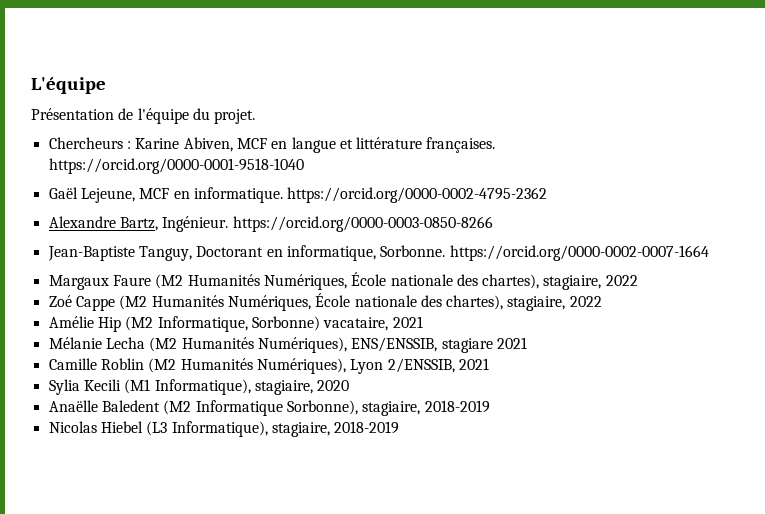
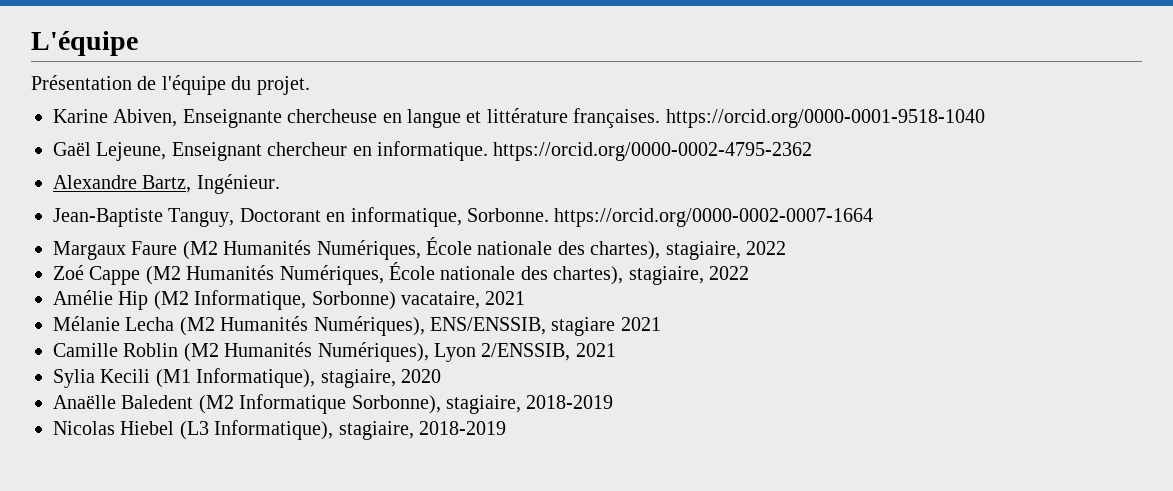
- Chercheurs : Karine Abiven, MCF en langue et littérature françaises. https://orcid.org/0000-0001-9518-1040
+ Karine Abiven, Enseignante chercheuse en langue et littérature françaises. https://orcid.org/0000-0001-9518-1040
- Gaël Lejeune, MCF en informatique. https://orcid.org/0000-0002-4795-2362
+ Gaël Lejeune, Enseignant chercheur en informatique. https://orcid.org/0000-0002-4795-2362
- Alexandre Bartz, Ingénieur. https://orcid.org/0000-0003-0850-8266
+ Alexandre Bartz, Ingénieur.

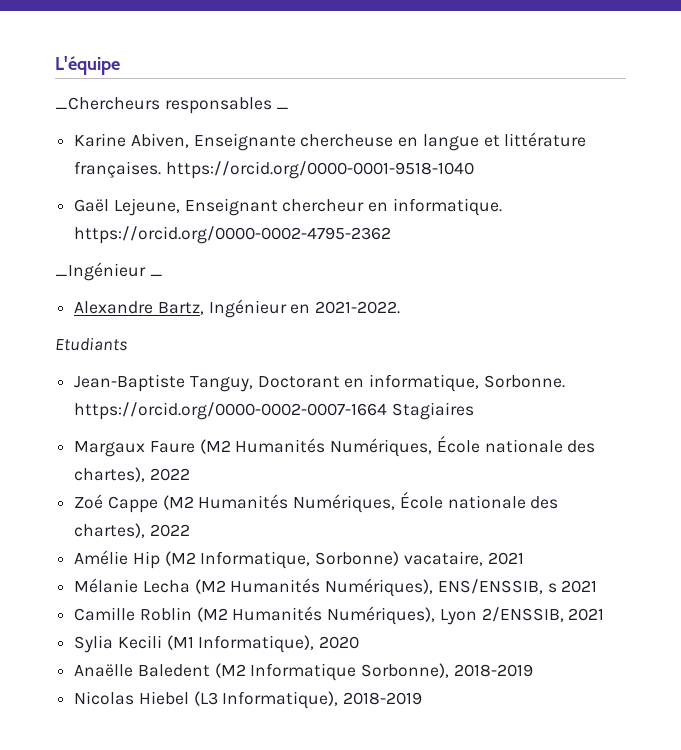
- Présentation de l'équipe du projet.
+ _Chercheurs responsables _
+ _Ingénieur _
- Alexandre Bartz, Ingénieur.
+ Alexandre Bartz, Ingénieur en 2021-2022.
+ Etudiants
- Jean-Baptiste Tanguy, Doctorant en informatique, Sorbonne. https://orcid.org/0000-0002-0007-1664
+ Jean-Baptiste Tanguy, Doctorant en informatique, Sorbonne. https://orcid.org/0000-0002-0007-1664 Stagiaires
- Margaux Faure (M2 Humanités Numériques, École nationale des chartes), stagiaire, 2022
+ Margaux Faure (M2 Humanités Numériques, École nationale des chartes), 2022
- Zoé Cappe (M2 Humanités Numériques, École nationale des chartes), stagiaire, 2022
+ Zoé Cappe (M2 Humanités Numériques, École nationale des chartes), 2022
- Mélanie Lecha (M2 Humanités Numériques), ENS/ENSSIB, stagiare 2021
+ Mélanie Lecha (M2 Humanités Numériques), ENS/ENSSIB, s 2021
- Sylia Kecili (M1 Informatique), stagiaire, 2020
+ Sylia Kecili (M1 Informatique), 2020
- Anaëlle Baledent (M2 Informatique Sorbonne), stagiaire, 2018-2019
+ Anaëlle Baledent (M2 Informatique Sorbonne), 2018-2019
- Nicolas Hiebel (L3 Informatique), stagiaire, 2018-2019
+ Nicolas Hiebel (L3 Informatique), 2018-2019

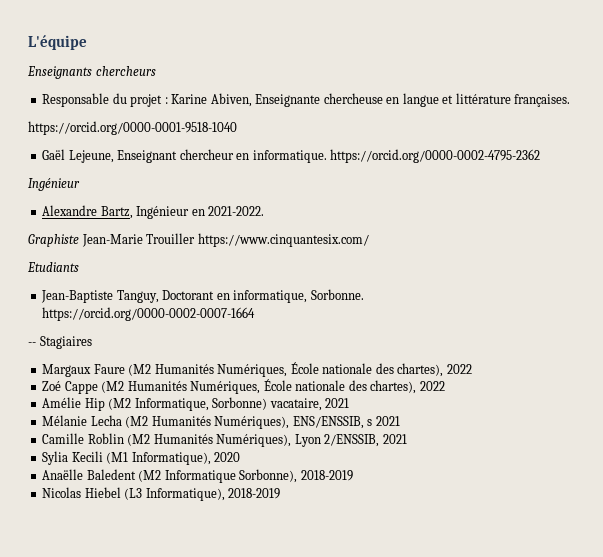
- _Chercheurs responsables _
- Karine Abiven, Enseignante chercheuse en langue et littérature françaises. https://orcid.org/0000-0001-9518-1040
+ Enseignants chercheurs
+ Responsable du projet : Karine Abiven, Enseignante chercheuse en langue et littérature françaises.
+ https://orcid.org/0000-0001-9518-1040
  Gaël Lejeune, Enseignant chercheur en informatique. https://orcid.org/0000-0002-4795-2362
- _Ingénieur _
+ Ingénieur
+ Graphiste Jean-Marie Trouiller https://www.cinquantesix.com/
- Jean-Baptiste Tanguy, Doctorant en informatique, Sorbonne. https://orcid.org/0000-0002-0007-1664 Stagiaires
+ Jean-Baptiste Tanguy, Doctorant en informatique, Sorbonne. https://orcid.org/0000-0002-0007-1664
+ -- Stagiaires

